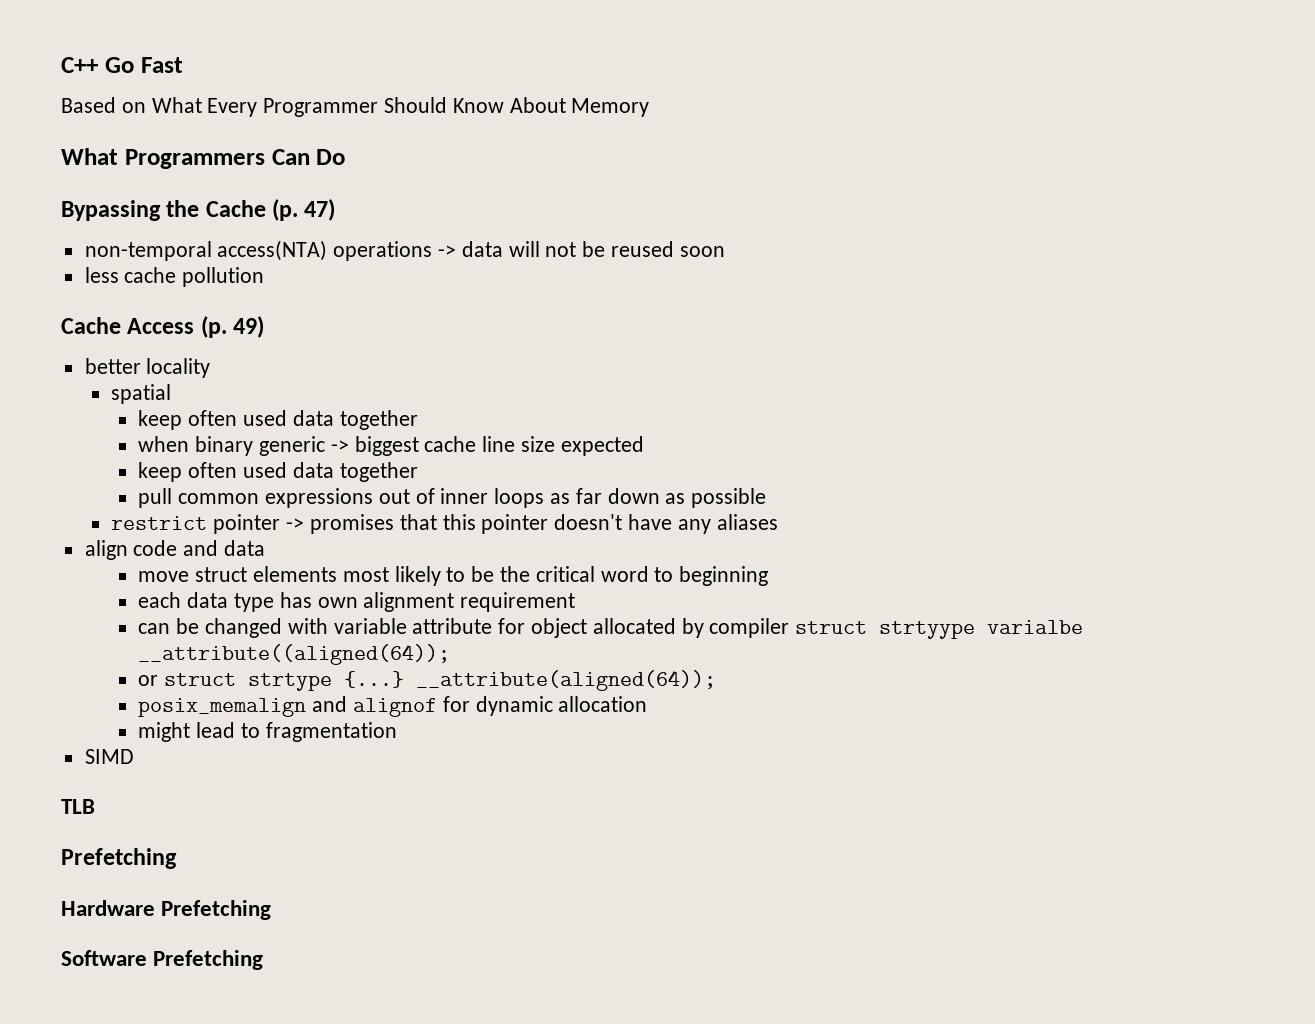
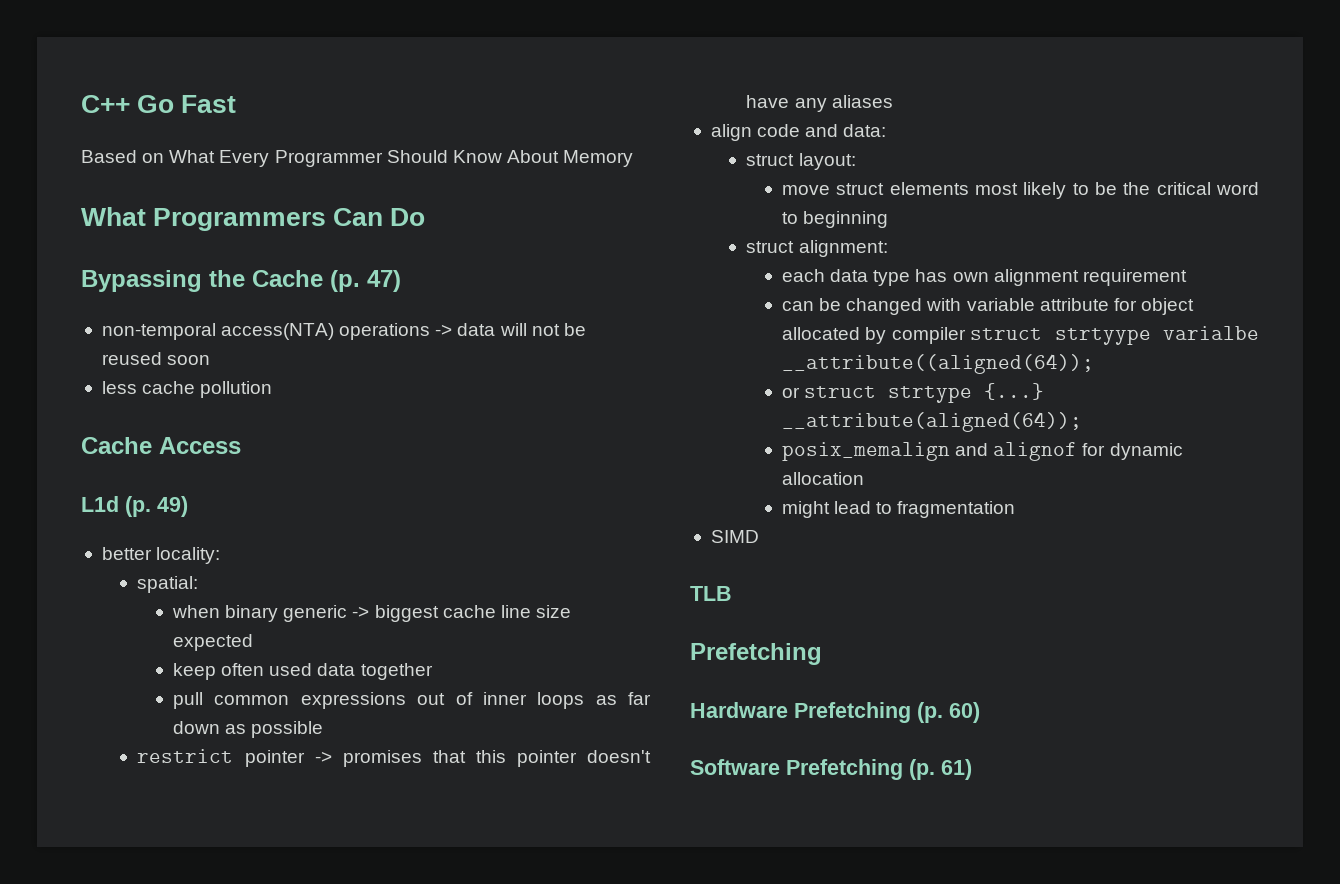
- Cache Access (p. 49)
+ Cache Access
+ L1d (p. 49)
- better locality
- spatial
- keep often used data together
+ better locality:
+ spatial:
- align code and data
+ align code and data:
+ struct layout:
+ struct alignment:
- Hardware Prefetching
+ Hardware Prefetching (p. 60)
- Software Prefetching
+ Software Prefetching (p. 61)

